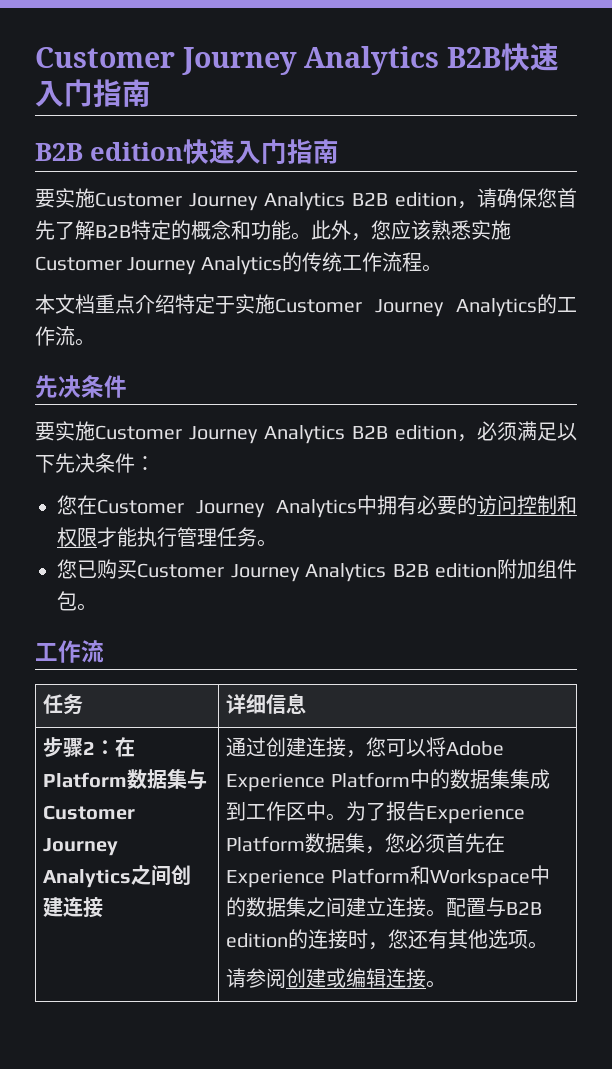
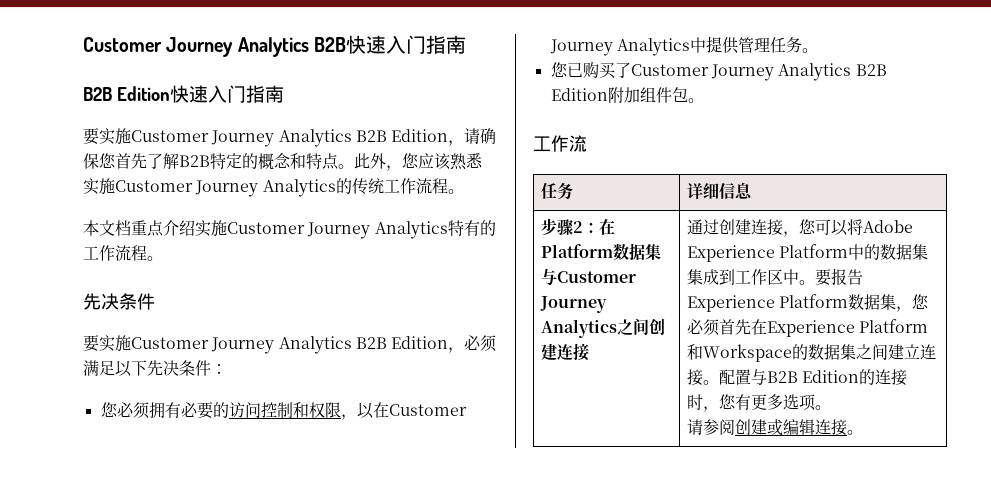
- B2B edition快速入门指南
+ B2B Edition快速入门指南
- 要实施Customer Journey Analytics B2B edition，请确保您首先了解B2B特定的概念和功能。
+ 要实施Customer Journey Analytics B2B Edition，请确保您首先了解B2B特定的概念和特点。
- 本文档重点介绍特定于实施Customer Journey Analytics的工作流。
+ 本文档重点介绍实施Customer Journey Analytics特有的工作流程。
- 要实施Customer Journey Analytics B2B edition，必须满足以下先决条件：
+ 要实施Customer Journey Analytics B2B Edition，必须满足以下先决条件：
- 您在Customer Journey Analytics中拥有必要的访问控制和权限才能执行管理任务。
+ 您必须拥有必要的访问控制和权限，以在Customer Journey Analytics中提供管理任务。
- 您已购买Customer Journey Analytics B2B edition附加组件包。
+ 您已购买了Customer Journey Analytics B2B Edition附加组件包。
- 为了报告Experience Platform数据集，您必须首先在Experience Platform和Workspace中的数据集之间建立连接。
+ 要报告Experience Platform数据集，您必须首先在Experience Platform和Workspace的数据集之间建立连接。
- 配置与B2B edition的连接时，您还有其他选项。
+ 配置与B2B Edition的连接时，您有更多选项。

